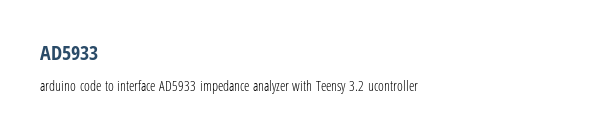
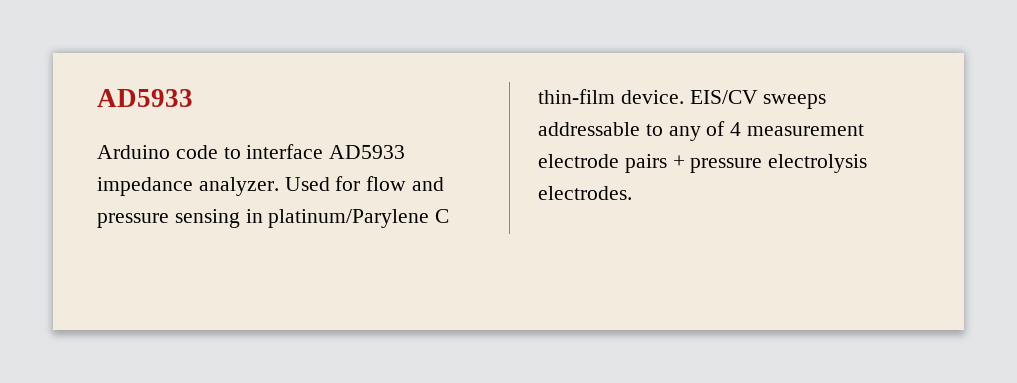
- arduino code to interface AD5933 impedance analyzer with Teensy 3.2 ucontroller
+ Arduino code to interface AD5933 impedance analyzer. Used for flow and pressure sensing in platinum/Parylene C thin-film device. EIS/CV sweeps addressable to any of 4 measurement electrode pairs + pressure electrolysis electrodes.

